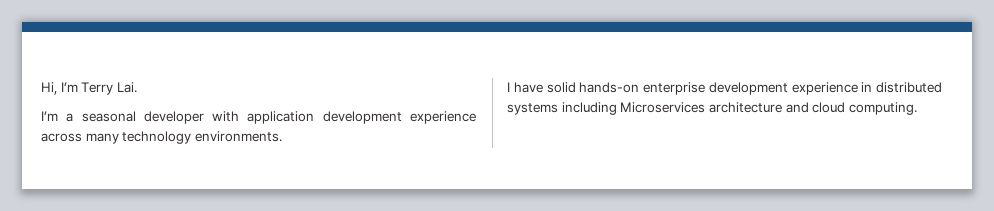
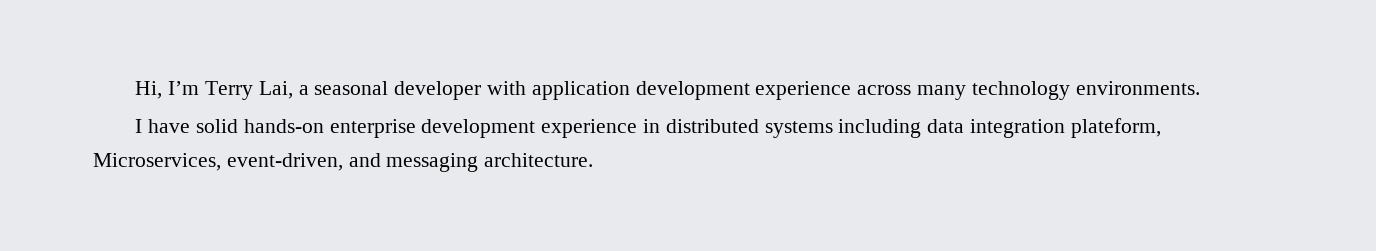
- Hi, I’m Terry Lai.
- I’m a seasonal developer with application development experience across many technology environments.
+ Hi, I’m Terry Lai, a seasonal developer with application development experience across many technology environments.
- I have solid hands-on enterprise development experience in distributed systems including Microservices architecture and cloud computing.
+ I have solid hands-on enterprise development experience in distributed systems including data integration plateform, Microservices, event-driven, and messaging architecture.

